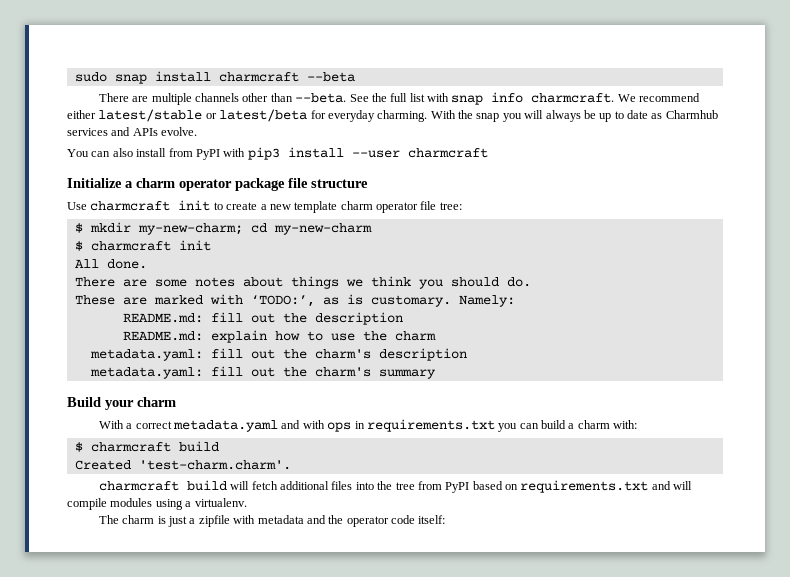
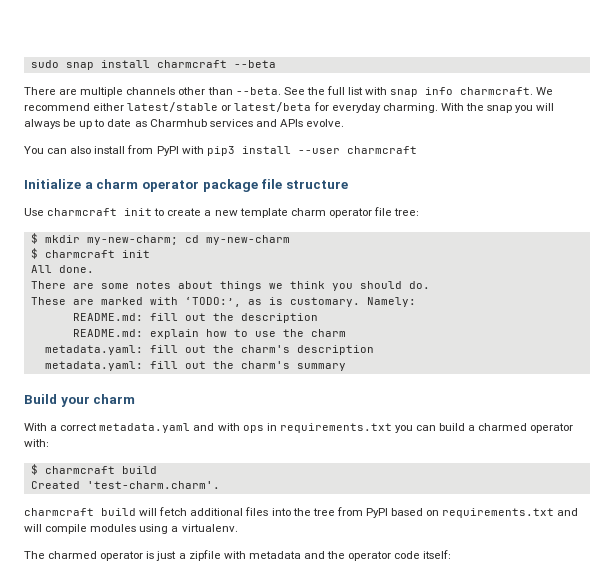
- With a correct metadata.yaml and with ops in requirements.txt you can build a charm with:
+ With a correct metadata.yaml and with ops in requirements.txt you can build a charmed operator with:
- The charm is just a zipfile with metadata and the operator code itself:
+ The charmed operator is just a zipfile with metadata and the operator code itself:

